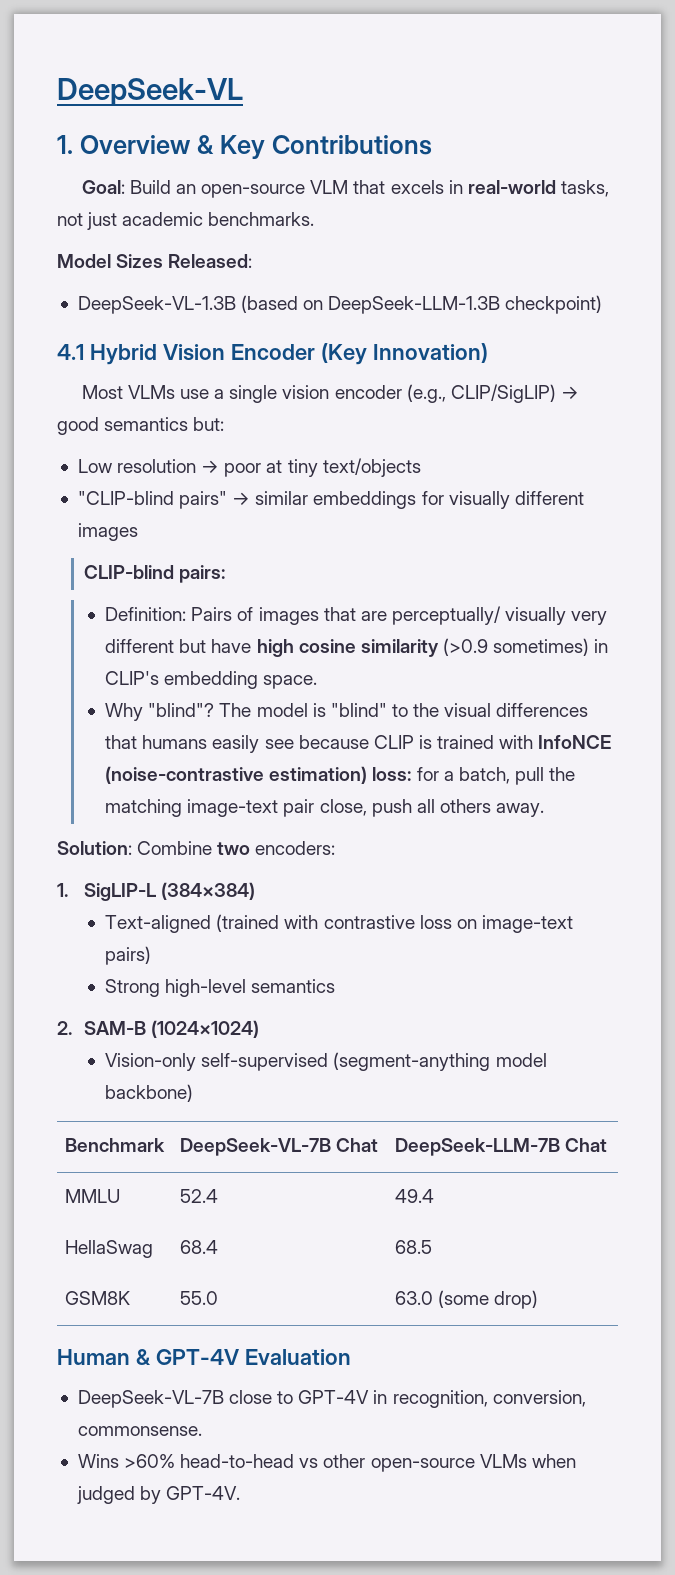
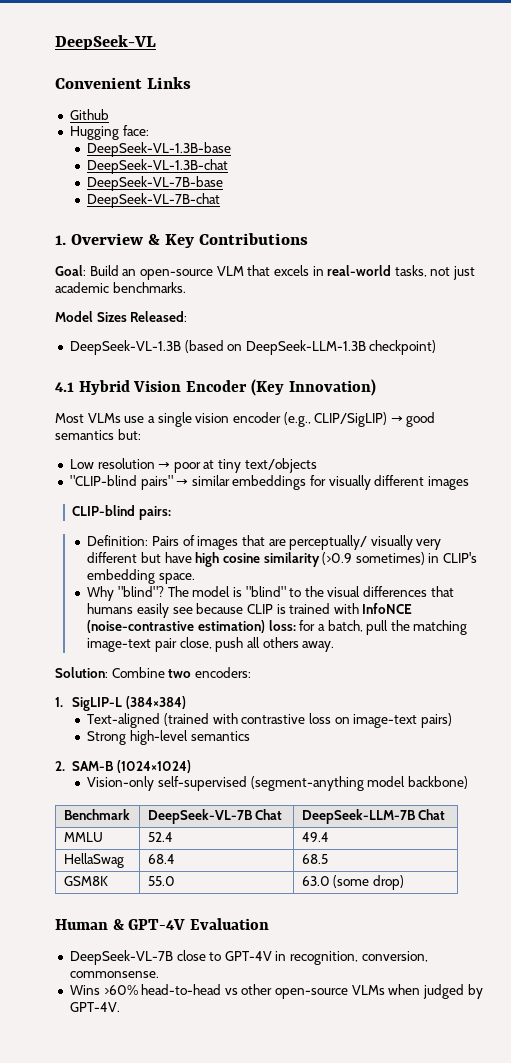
+ Convenient Links
+ Github
+ Hugging face:
+ DeepSeek-VL-1.3B-base
+ DeepSeek-VL-1.3B-chat
+ DeepSeek-VL-7B-base
+ DeepSeek-VL-7B-chat

